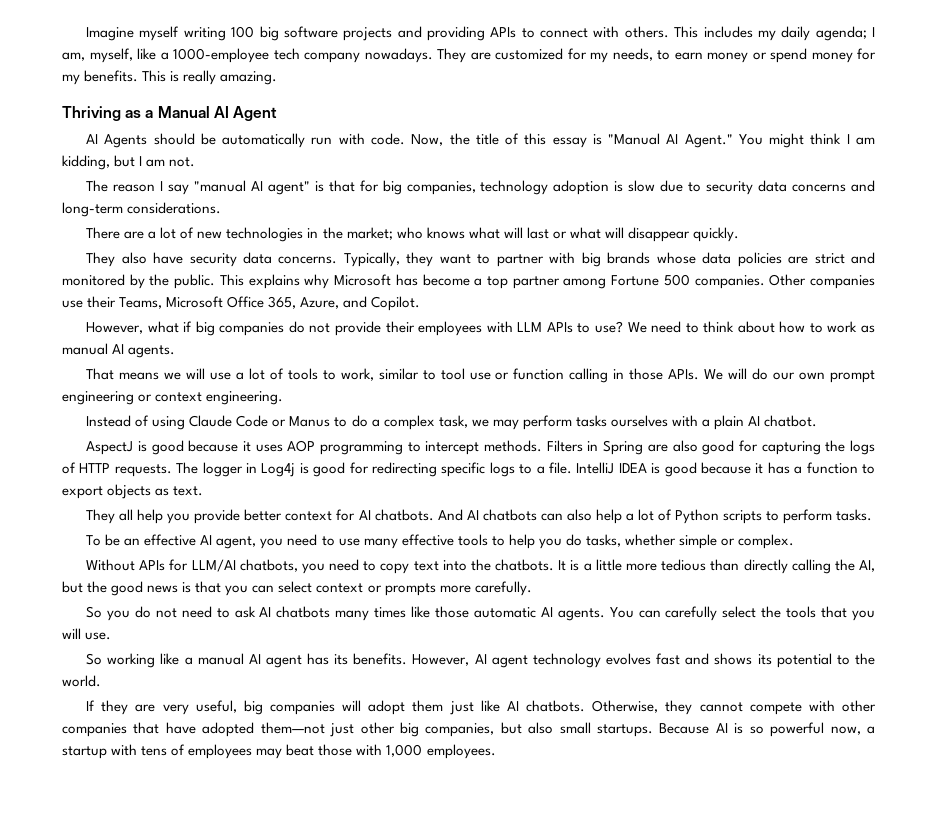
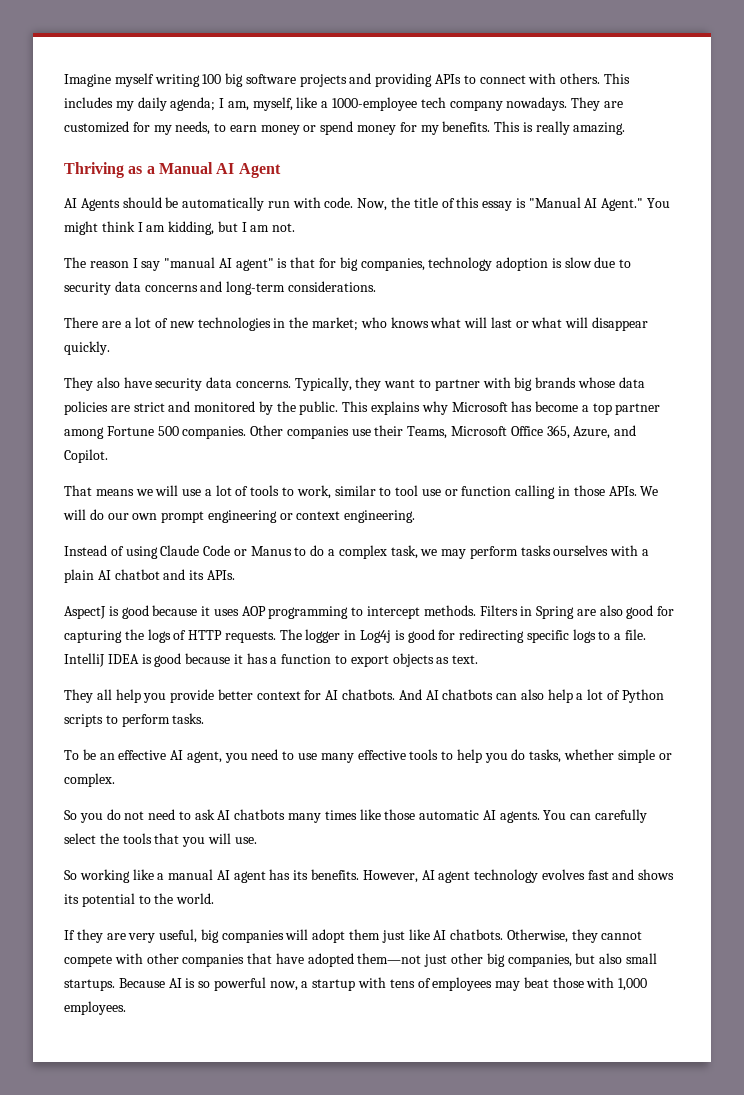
- However, what if big companies do not provide their employees with LLM APIs to use? We need to think about how to work as manual AI agents.
- Instead of using Claude Code or Manus to do a complex task, we may perform tasks ourselves with a plain AI chatbot.
+ Instead of using Claude Code or Manus to do a complex task, we may perform tasks ourselves with a plain AI chatbot and its APIs.
- Without APIs for LLM/AI chatbots, you need to copy text into the chatbots. It is a little more tedious than directly calling the AI, but the good news is that you can select context or prompts more carefully.

